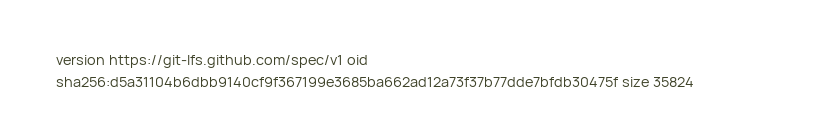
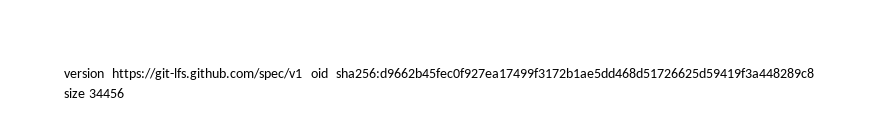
- version https://git-lfs.github.com/spec/v1 oid sha256:d5a31104b6dbb9140cf9f367199e3685ba662ad12a73f37b77dde7bfdb30475f size 35824
+ version https://git-lfs.github.com/spec/v1 oid sha256:d9662b45fec0f927ea17499f3172b1ae5dd468d51726625d59419f3a448289c8 size 34456

